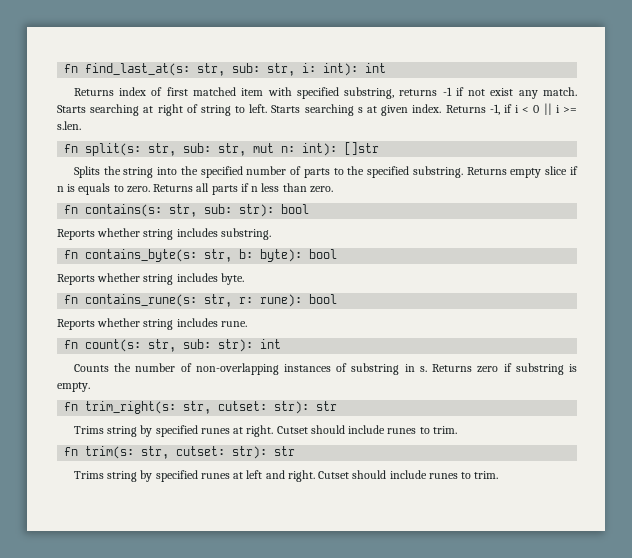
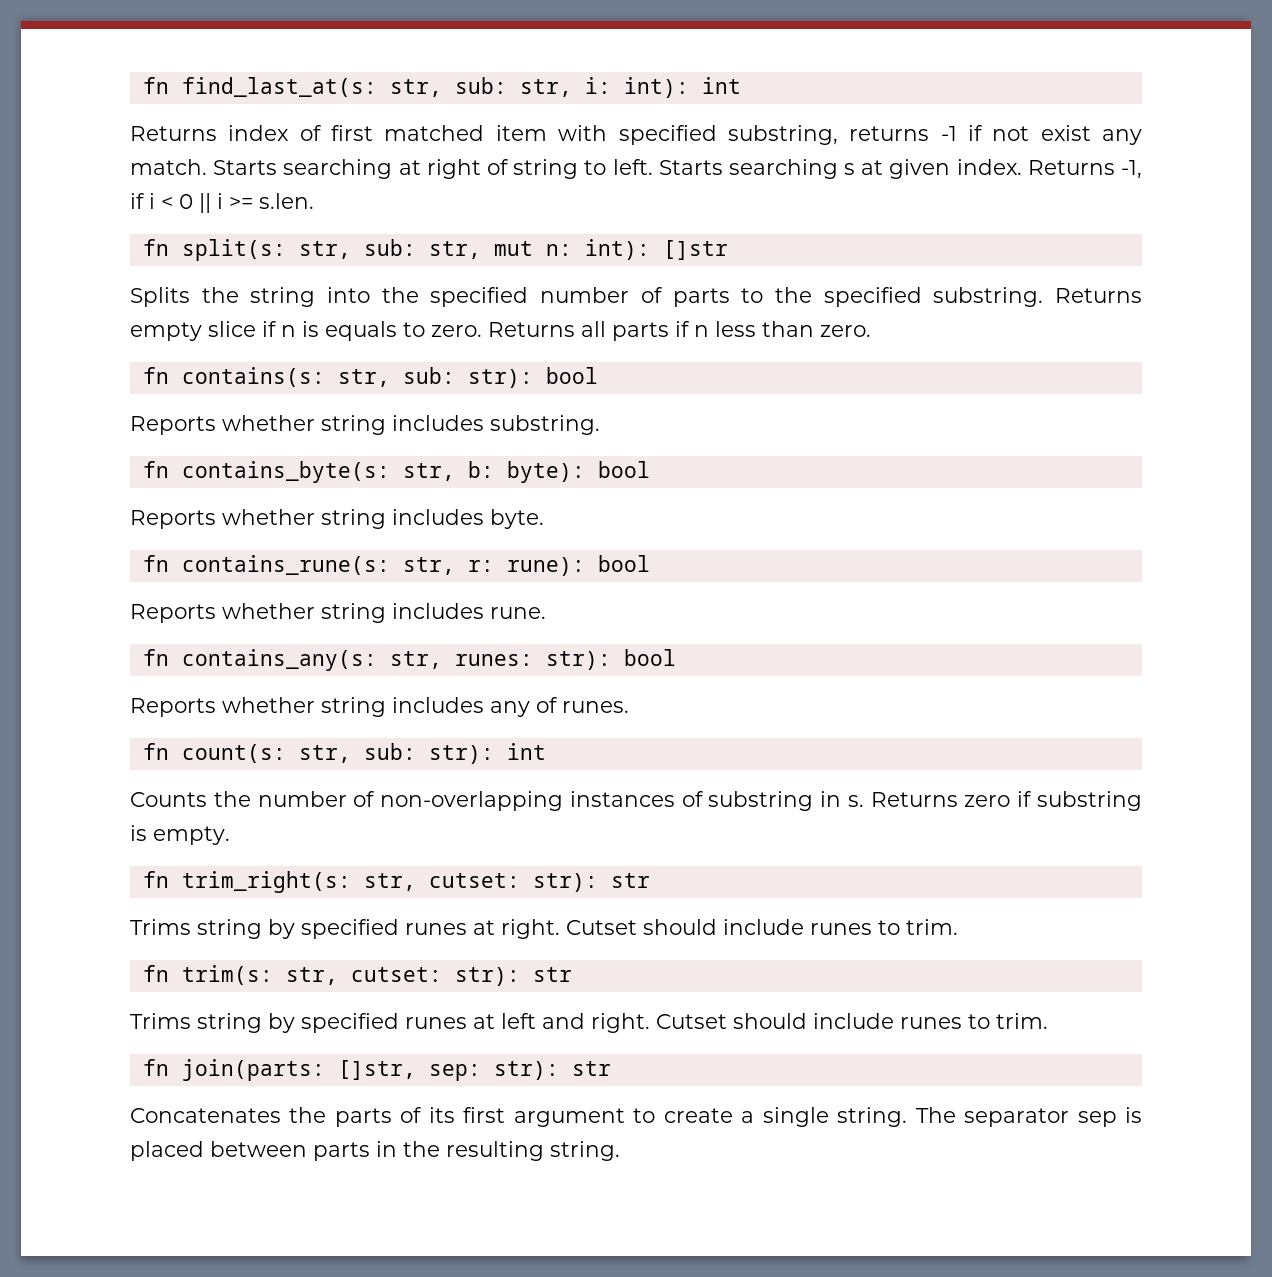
+ fn contains_any(s: str, runes: str): bool
+ Reports whether string includes any of runes.
+ fn join(parts: []str, sep: str): str
+ Concatenates the parts of its first argument to create a single string. The separator sep is placed between parts in the resulting string.

